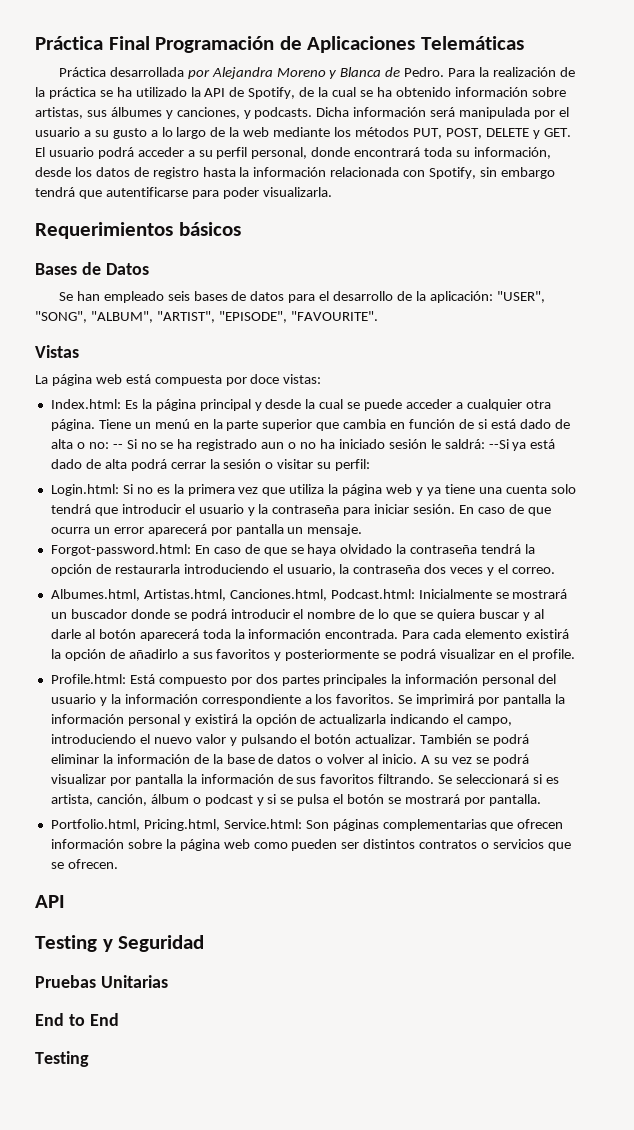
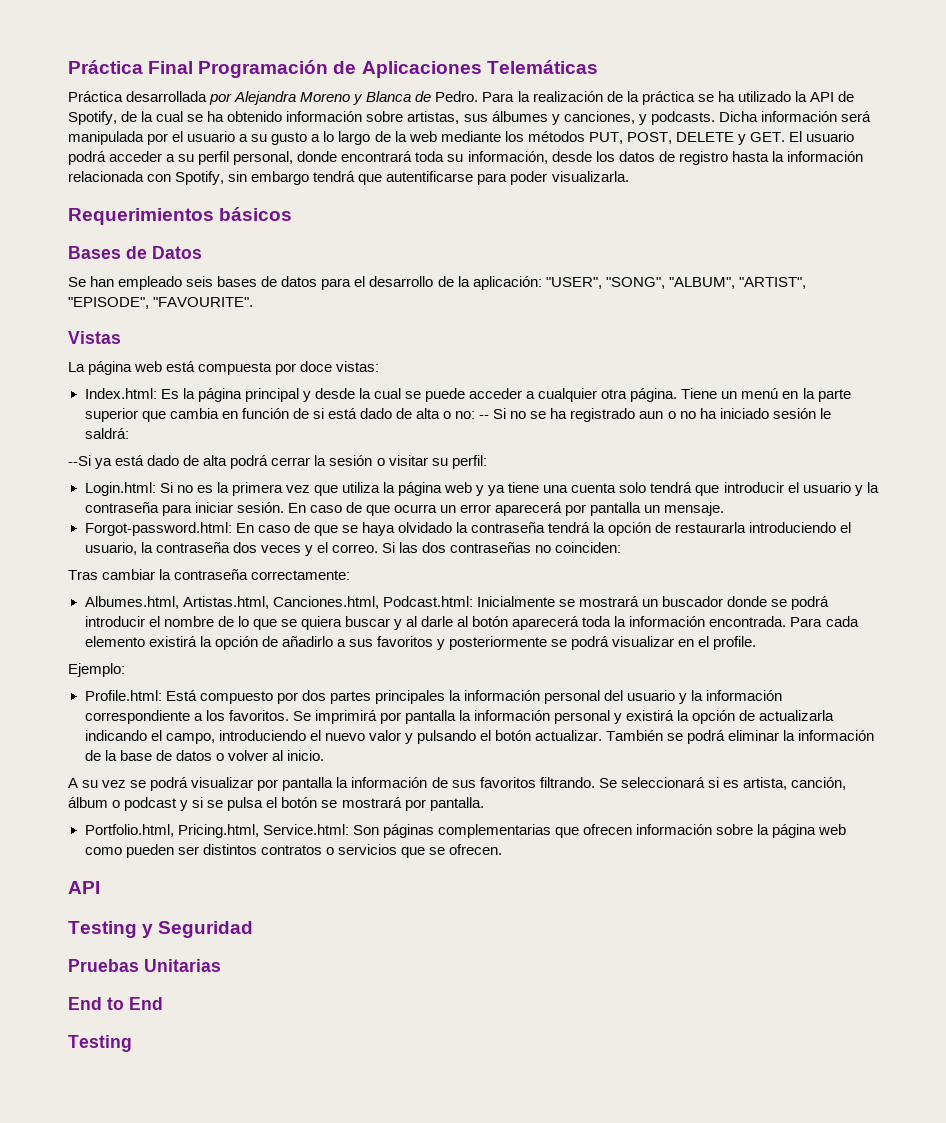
- Tiene un menú en la parte superior que cambia en función de si está dado de alta o no: -- Si no se ha registrado aun o no ha iniciado sesión le saldrá: --Si ya está dado de alta podrá cerrar la sesión o visitar su perfil:
+ Tiene un menú en la parte superior que cambia en función de si está dado de alta o no: -- Si no se ha registrado aun o no ha iniciado sesión le saldrá:
+ --Si ya está dado de alta podrá cerrar la sesión o visitar su perfil:
+ Si las dos contraseñas no coinciden:
+ Tras cambiar la contraseña correctamente:
+ Ejemplo:
- También se podrá eliminar la información de la base de datos o volver al inicio. A su vez se podrá visualizar por pantalla la información de sus favoritos filtrando.
+ También se podrá eliminar la información de la base de datos o volver al inicio.
+ A su vez se podrá visualizar por pantalla la información de sus favoritos filtrando.

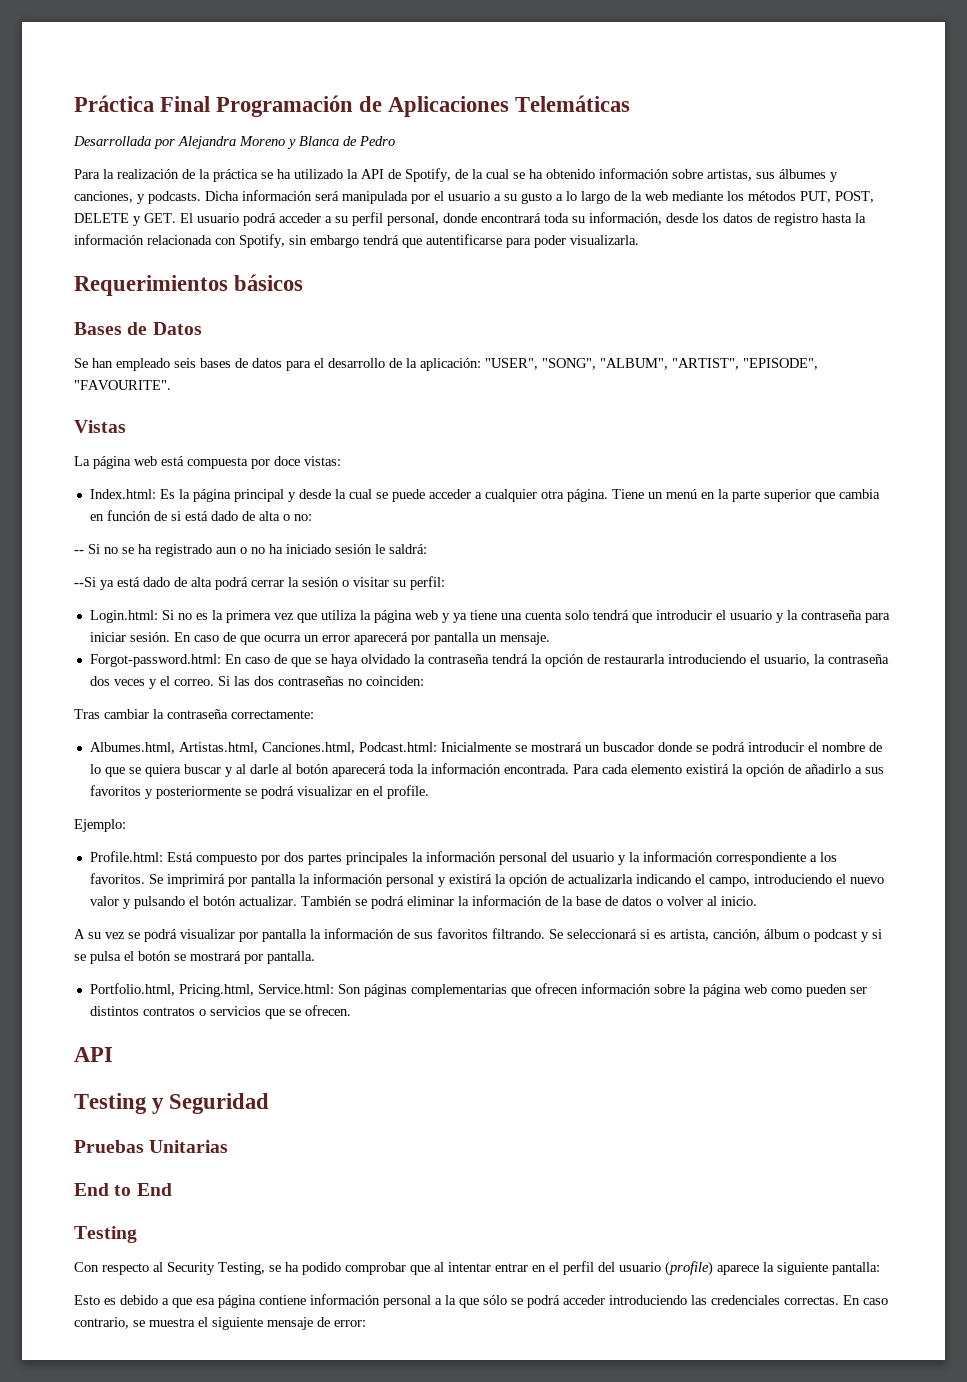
- Práctica desarrollada por Alejandra Moreno y Blanca de Pedro. Para la realización de la práctica se ha utilizado la API de Spotify, de la cual se ha obtenido información sobre artistas, sus álbumes y canciones, y podcasts.
+ Desarrollada por Alejandra Moreno y Blanca de Pedro
+ Para la realización de la práctica se ha utilizado la API de Spotify, de la cual se ha obtenido información sobre artistas, sus álbumes y canciones, y podcasts.
- Tiene un menú en la parte superior que cambia en función de si está dado de alta o no: -- Si no se ha registrado aun o no ha iniciado sesión le saldrá:
+ Tiene un menú en la parte superior que cambia en función de si está dado de alta o no:
+ -- Si no se ha registrado aun o no ha iniciado sesión le saldrá:
+ Con respecto al Security Testing, se ha podido comprobar que al intentar entrar en el perfil del usuario (profile) aparece la siguiente pantalla:
+ Esto es debido a que esa página contiene información personal a la que sólo se podrá acceder introduciendo las credenciales correctas. En caso contrario, se muestra el siguiente mensaje de error:

